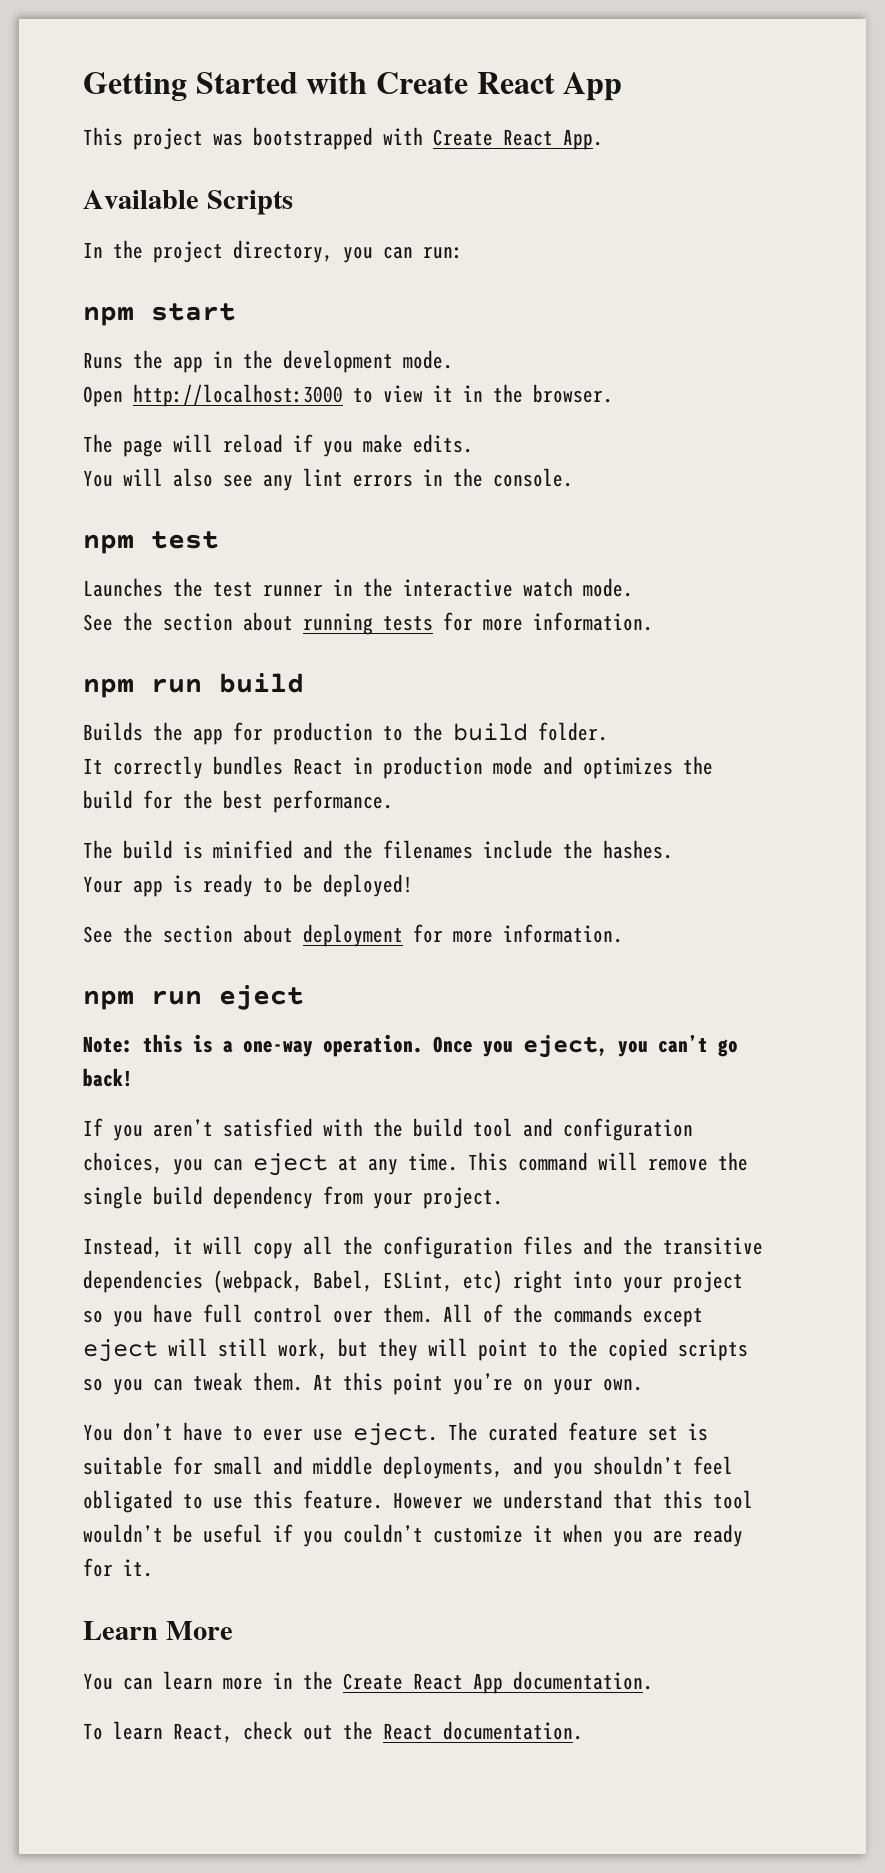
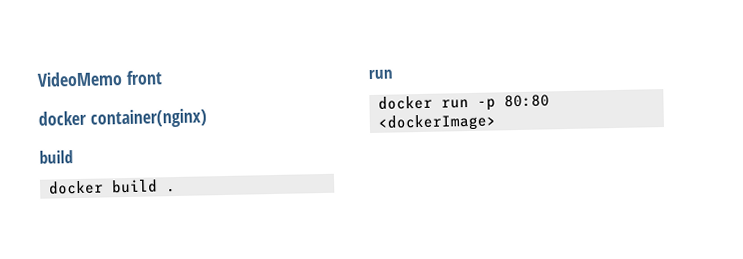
- Getting Started with Create React App
- This project was bootstrapped with Create React App.
- Available Scripts
- In the project directory, you can run:
- npm start
- Runs the app in the development mode.
- Open http://localhost:3000 to view it in the browser.
- The page will reload if you make edits.
- You will also see any lint errors in the console.
- npm test
- Launches the test runner in the interactive watch mode.
- See the section about running tests for more information.
- npm run build
- Builds the app for production to the build folder.
- It correctly bundles React in production mode and optimizes the build for the best performance.
- The build is minified and the filenames include the hashes.
- Your app is ready to be deployed!
- See the section about deployment for more information.
- npm run eject
- Note: this is a one-way operation. Once you eject, you can’t go back!
- If you aren’t satisfied with the build tool and configuration choices, you can eject at any time. This command will remove the single build dependency from your project.
- Instead, it will copy all the configuration files and the transitive dependencies (webpack, Babel, ESLint, etc) right into your project so you have full control over them. All of the commands except eject will still work, but they will point to the copied scripts so you can tweak them. At this point you’re on your own.
- You don’t have to ever use eject. The curated feature set is suitable for small and middle deployments, and you shouldn’t feel obligated to use this feature. However we understand that this tool wouldn’t be useful if you couldn’t customize it when you are ready for it.
- Learn More
- You can learn more in the Create React App documentation.
- To learn React, check out the React documentation.
+ VideoMemo front
+ docker container(nginx)
+ build
+ docker build .
+ run
+ docker run -p 80:80 <dockerImage>

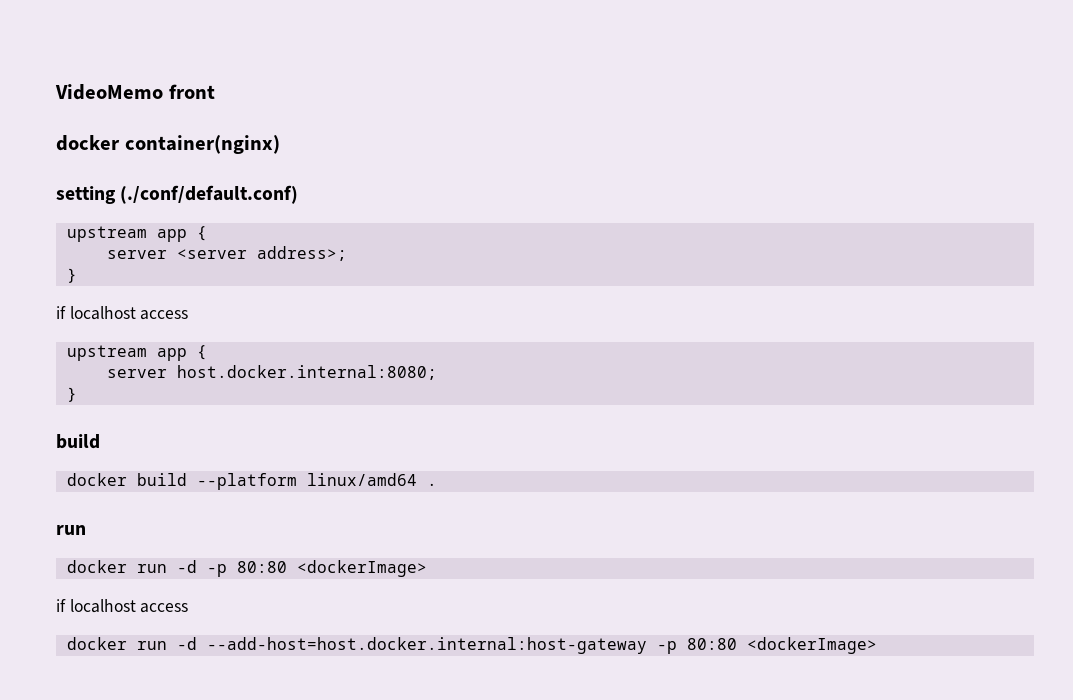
+ setting (./conf/default.conf)
+ upstream app {
+ server <server address>;
+ }
+ if localhost access
+ upstream app {
+ server host.docker.internal:8080;
+ }
- docker build .
+ docker build --platform linux/amd64 .
- docker run -p 80:80 <dockerImage>
+ docker run -d -p 80:80 <dockerImage>
+ if localhost access
+ docker run -d --add-host=host.docker.internal:host-gateway -p 80:80 <dockerImage>

